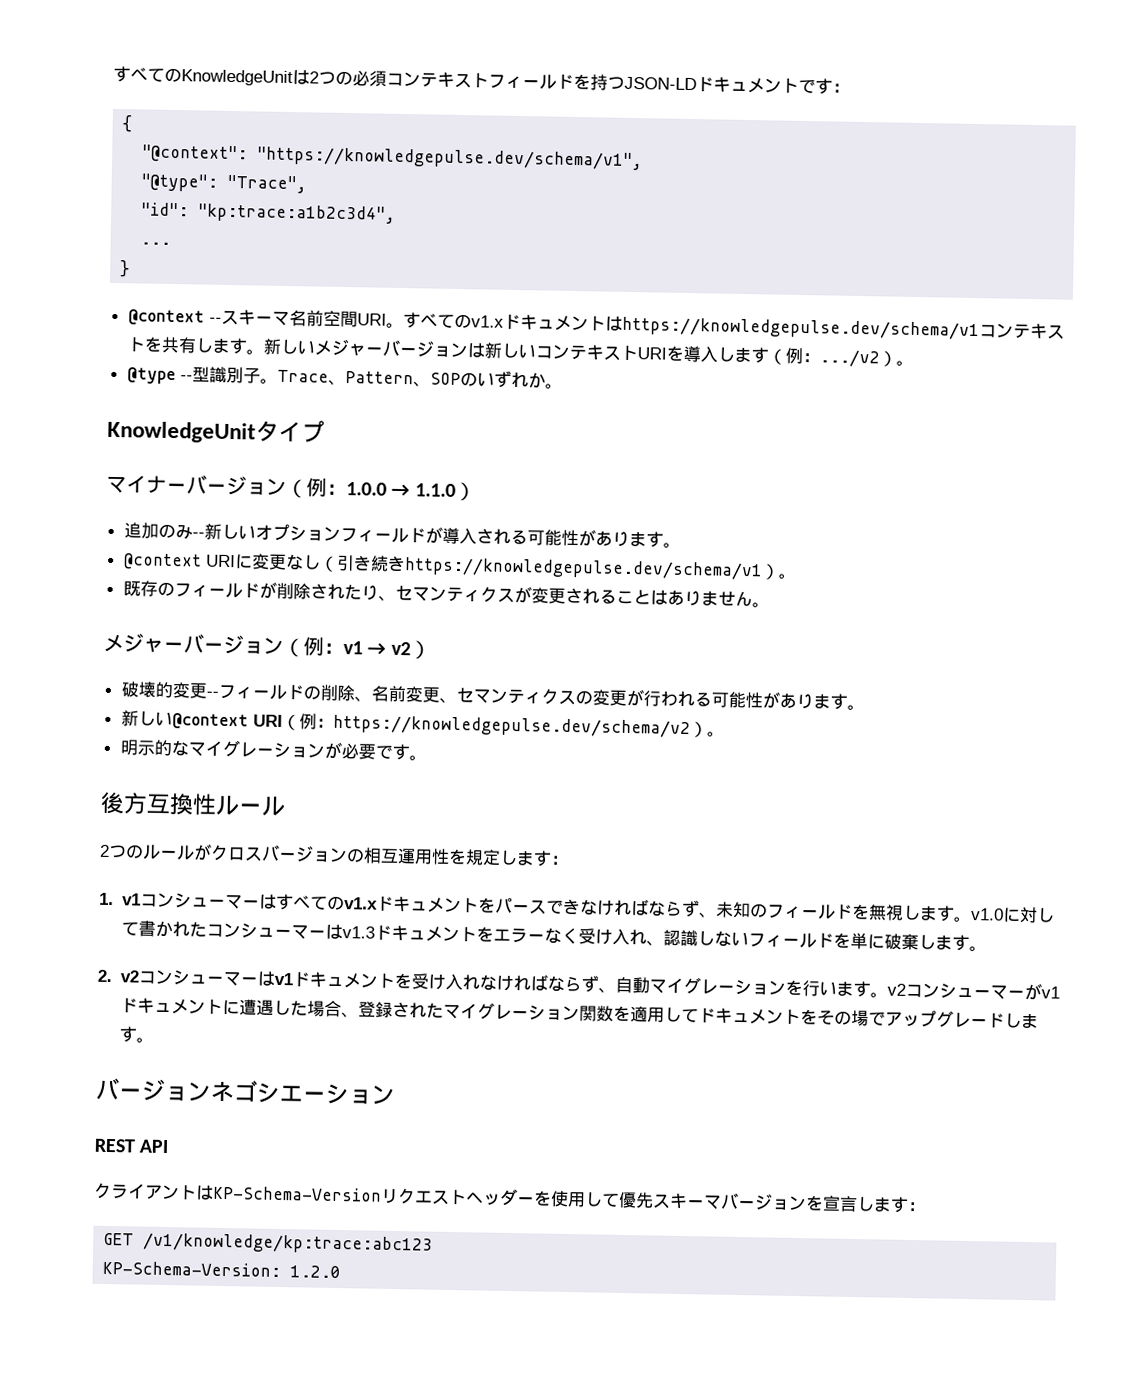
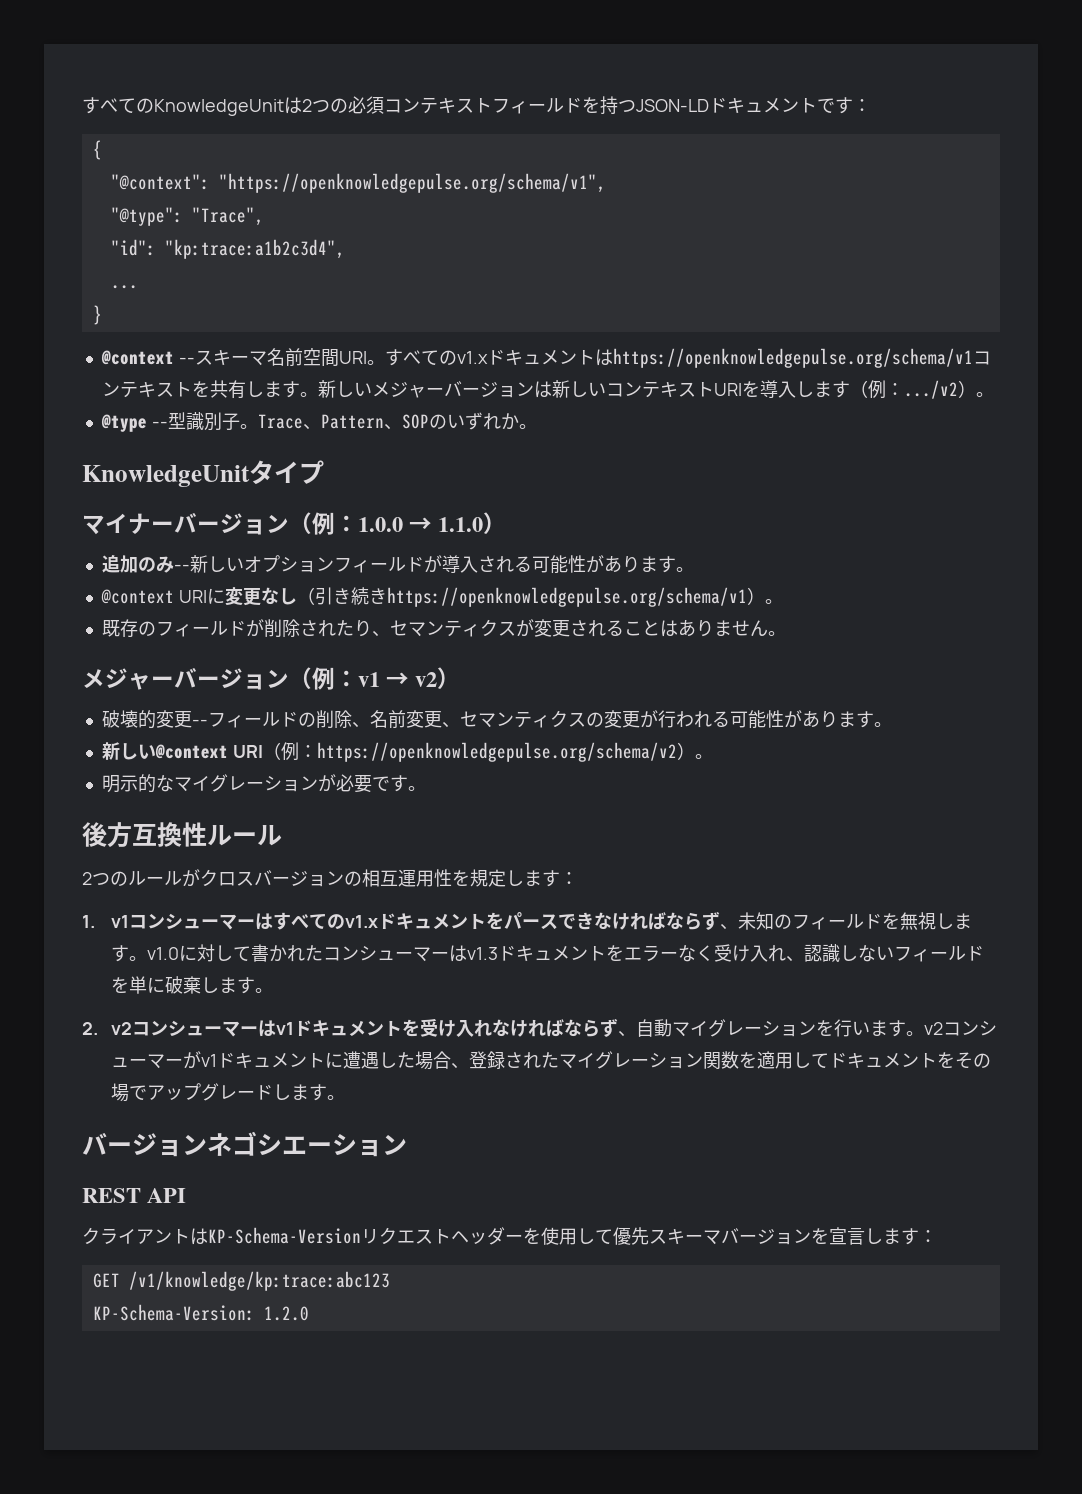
- "@context": "https://knowledgepulse.dev/schema/v1",
+ "@context": "https://openknowledgepulse.org/schema/v1",
- すべてのv1.xドキュメントはhttps://knowledgepulse.dev/schema/v1コンテキストを共有します。
+ すべてのv1.xドキュメントはhttps://openknowledgepulse.org/schema/v1コンテキストを共有します。
- @context URIに変更なし（引き続きhttps://knowledgepulse.dev/schema/v1）。
+ @context URIに変更なし（引き続きhttps://openknowledgepulse.org/schema/v1）。
- 新しい@context URI（例：https://knowledgepulse.dev/schema/v2）。
+ 新しい@context URI（例：https://openknowledgepulse.org/schema/v2）。

